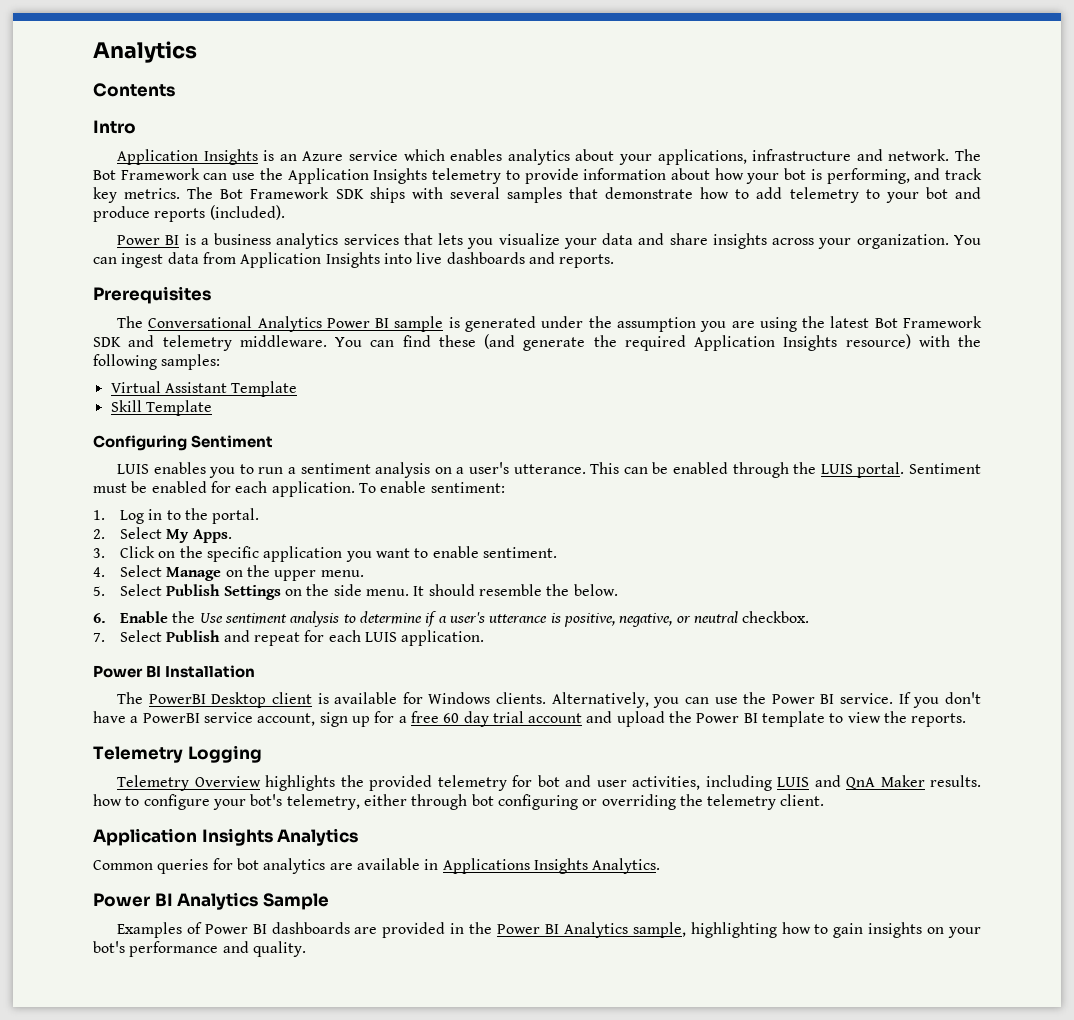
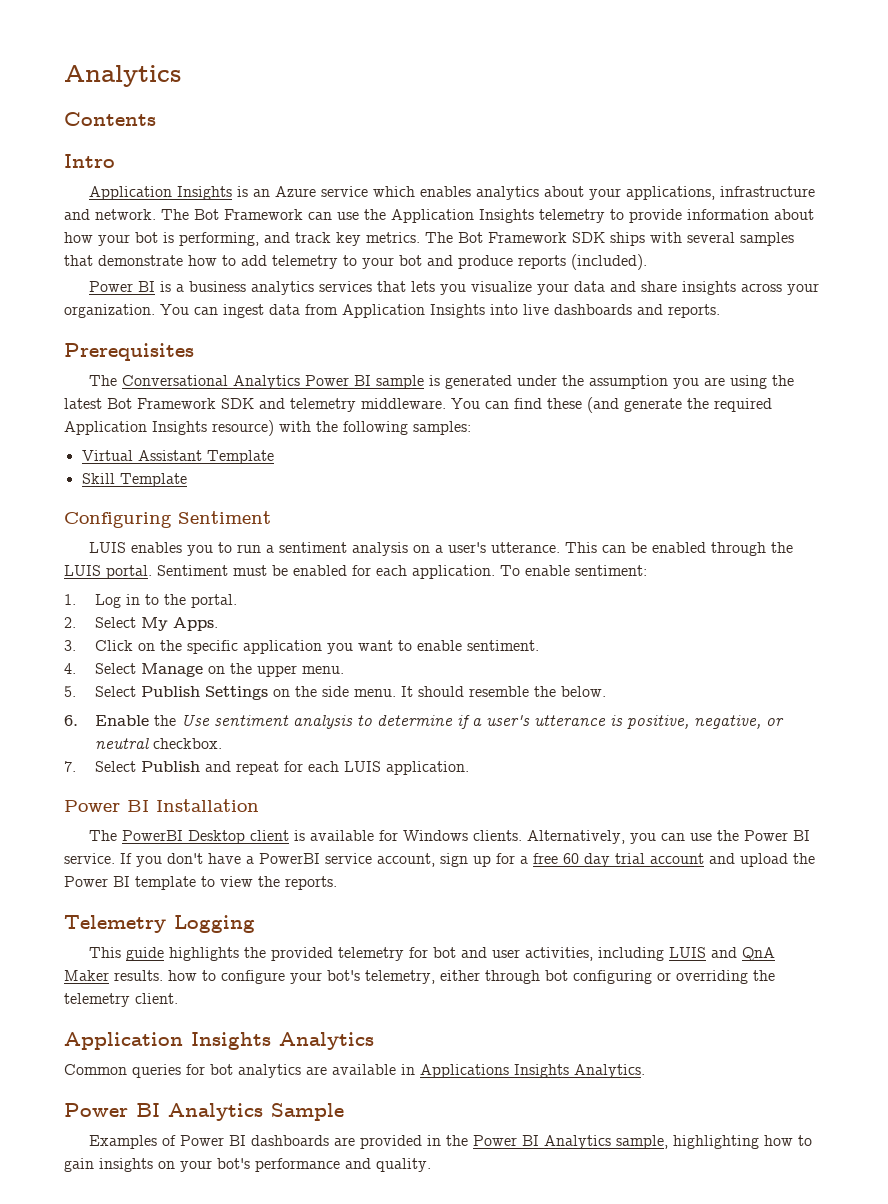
- Telemetry Overview highlights the provided telemetry for bot and user activities, including LUIS and QnA Maker results. how to configure your bot's telemetry, either through bot configuring or overriding the telemetry client.
+ This guide highlights the provided telemetry for bot and user activities, including LUIS and QnA Maker results. how to configure your bot's telemetry, either through bot configuring or overriding the telemetry client.

